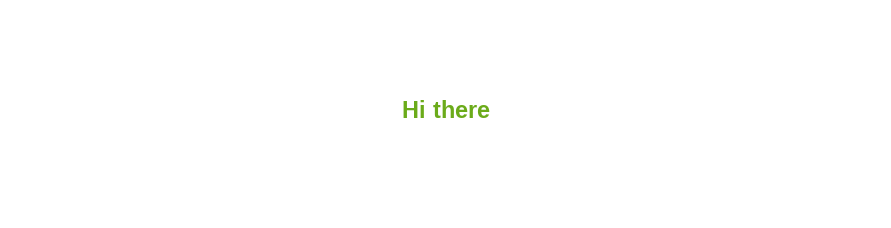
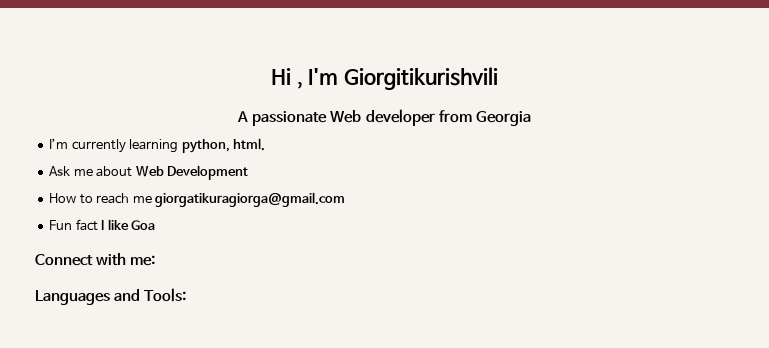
- Hi there
+ Hi , I'm Giorgitikurishvili
+ A passionate Web developer from Georgia
+ I’m currently learning python, html.
+ Ask me about Web Development
+ How to reach me giorgatikuragiorga@gmail.com
+ Fun fact I like Goa
+ Connect with me:
+ Languages and Tools:

